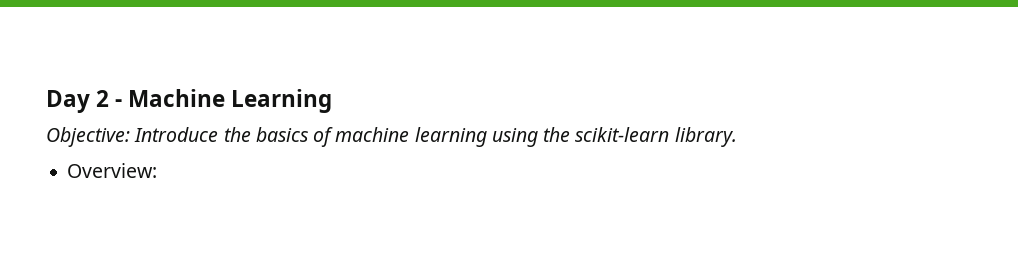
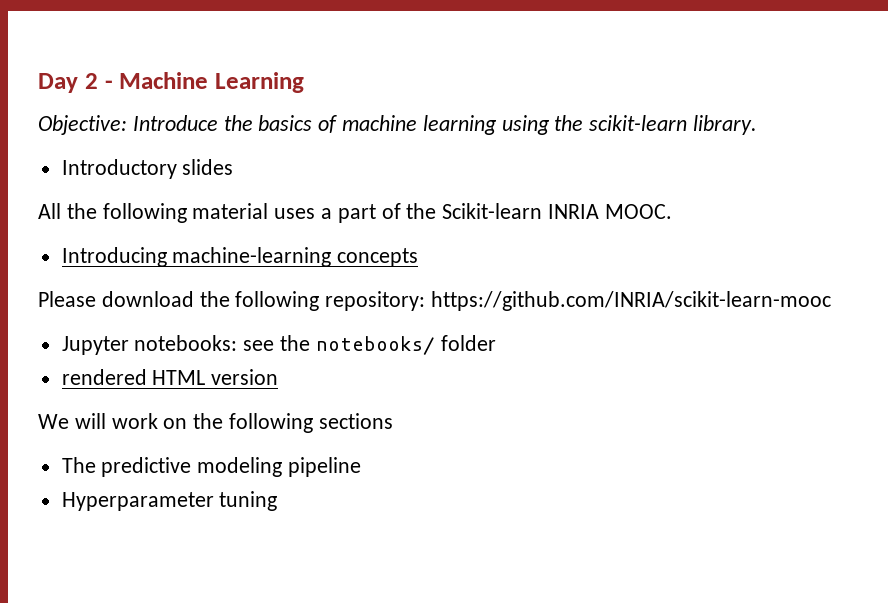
- Overview:
+ Introductory slides
+ All the following material uses a part of the Scikit-learn INRIA MOOC.
+ Introducing machine-learning concepts
+ Please download the following repository: https://github.com/INRIA/scikit-learn-mooc
+ Jupyter notebooks: see the notebooks/ folder
+ rendered HTML version
+ We will work on the following sections
+ The predictive modeling pipeline
+ Hyperparameter tuning

